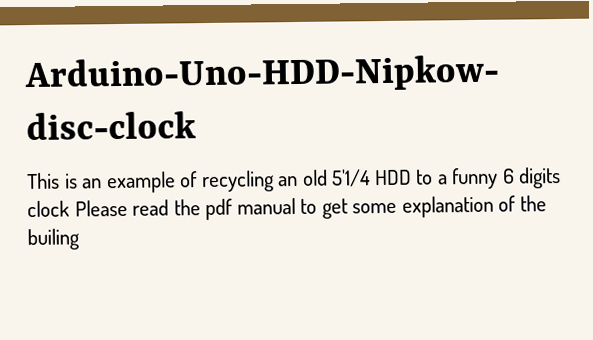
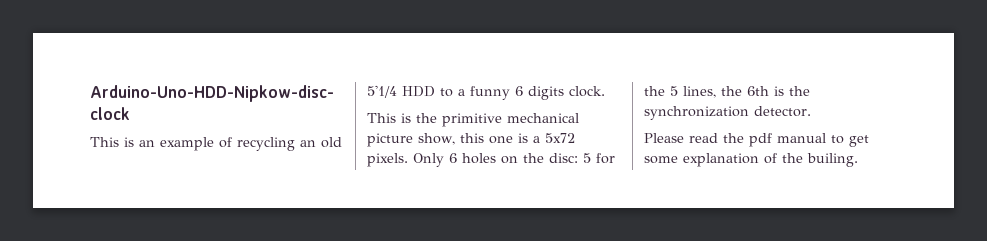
- This is an example of recycling an old 5'1/4 HDD to a funny 6 digits clock Please read the pdf manual to get some explanation of the builing
+ This is an example of recycling an old 5'1/4 HDD to a funny 6 digits clock.
+ This is the primitive mechanical picture show, this one is a 5x72 pixels. Only 6 holes on the disc: 5 for the 5 lines, the 6th is the synchronization detector.
+ Please read the pdf manual to get some explanation of the builing.

